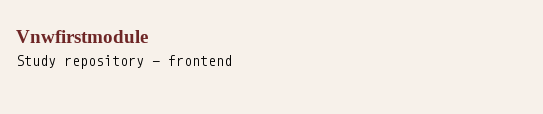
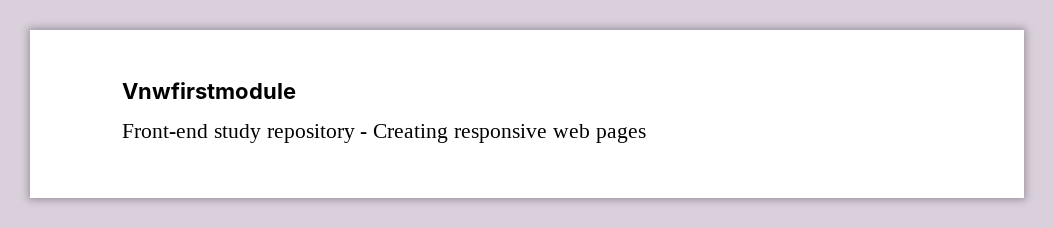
- Study repository - frontend
+ Front-end study repository - Creating responsive web pages

